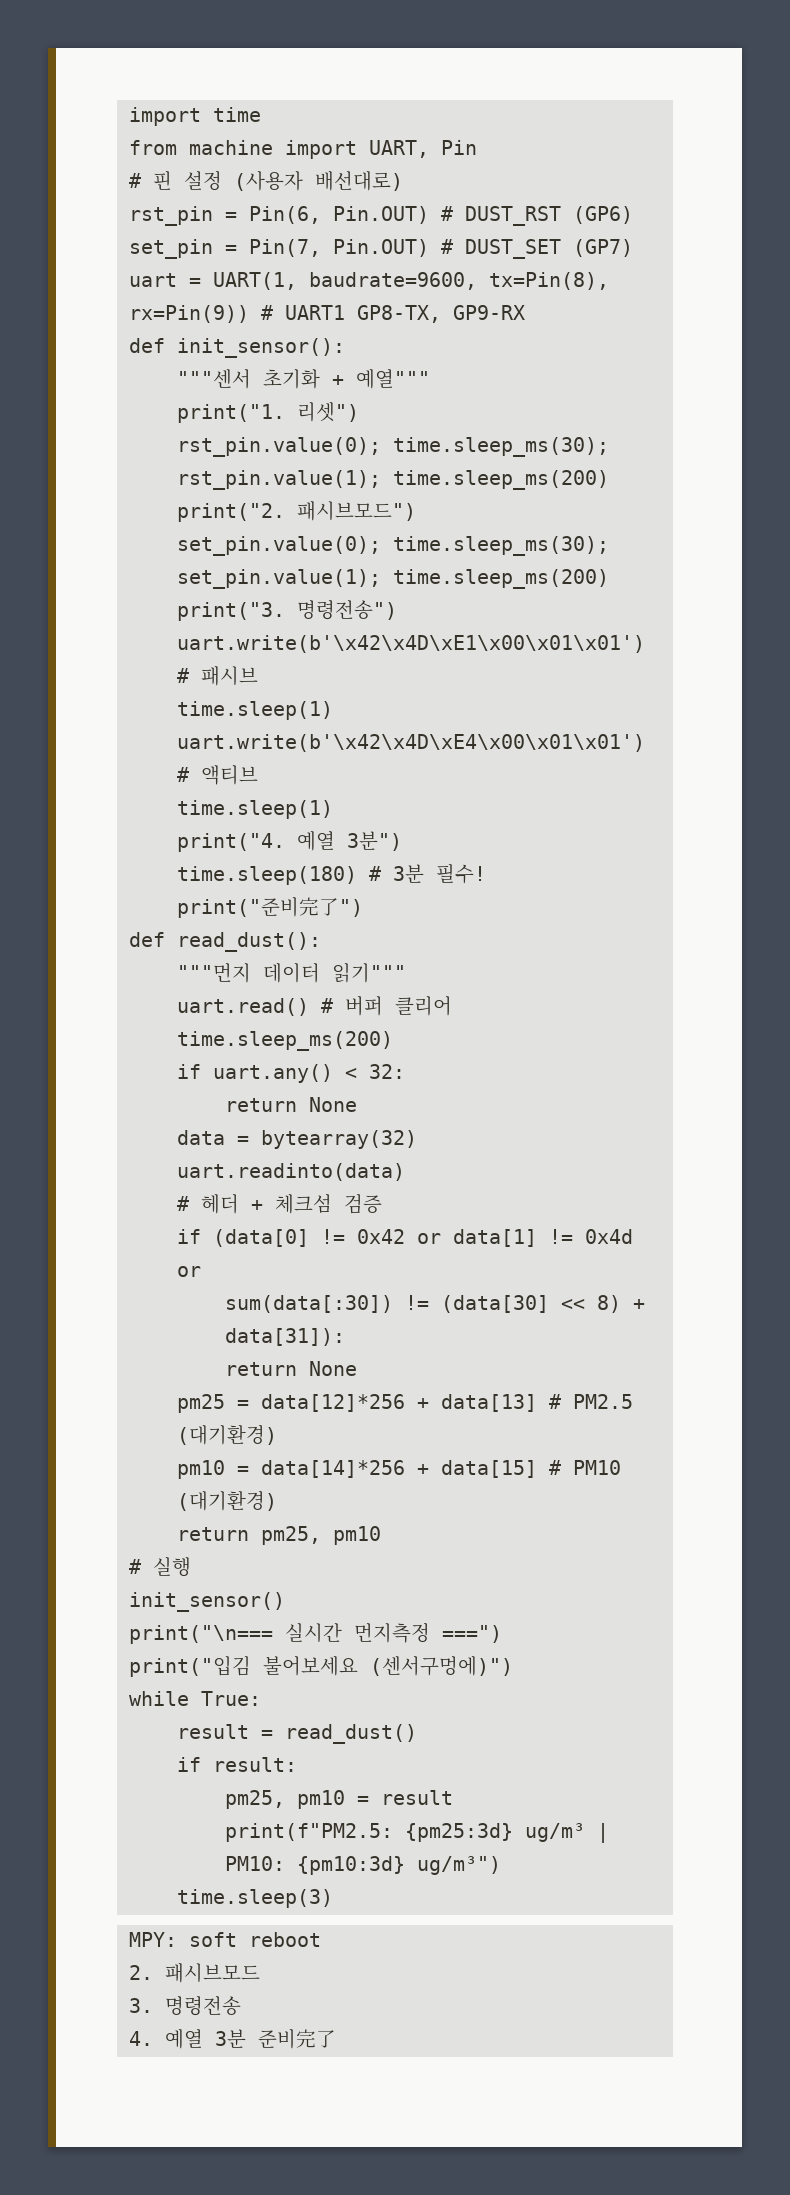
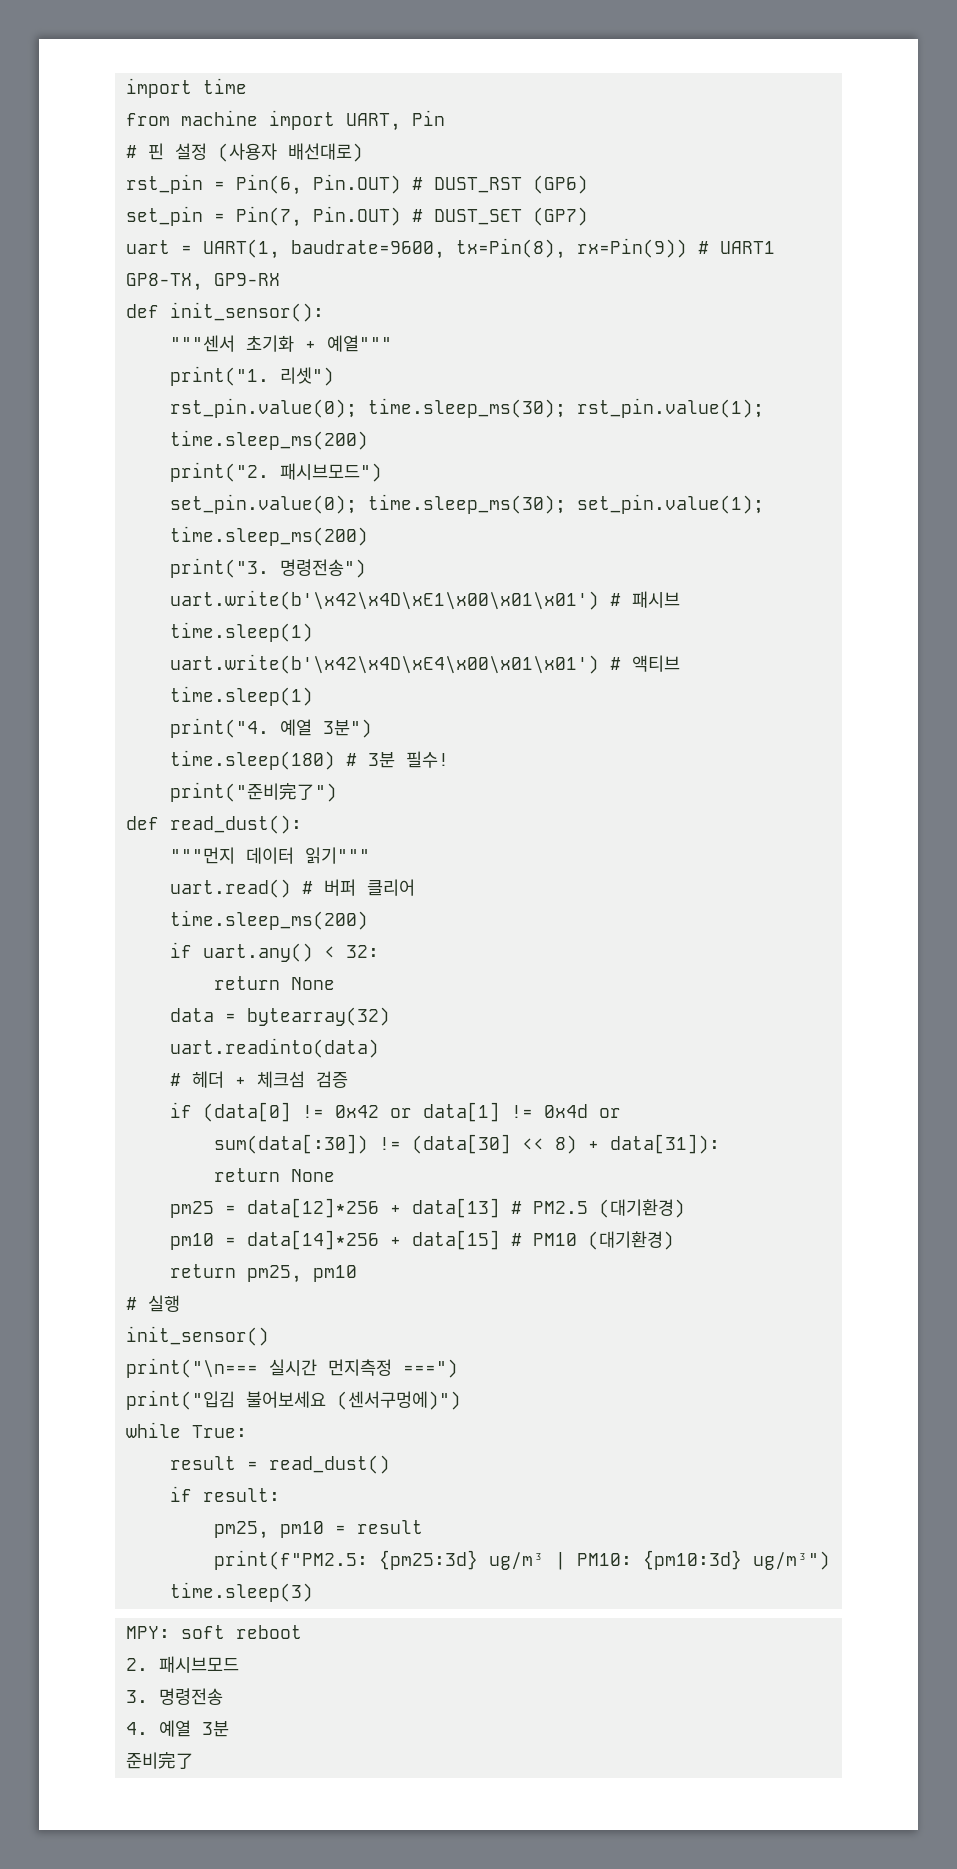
- 4. 예열 3분 준비完了
+ 4. 예열 3분
+ 준비完了

